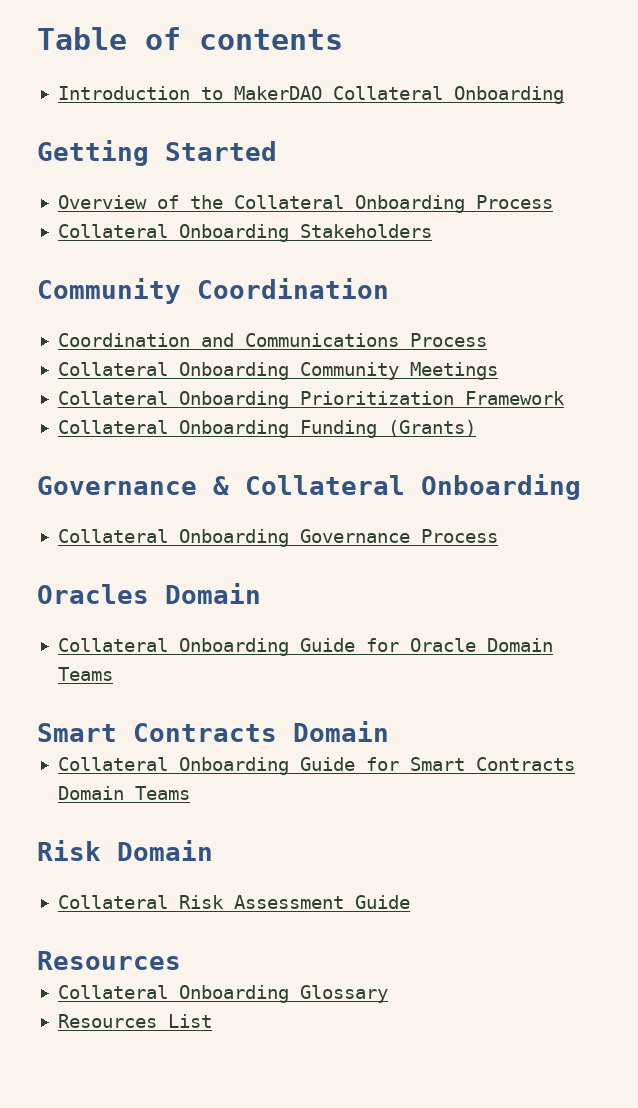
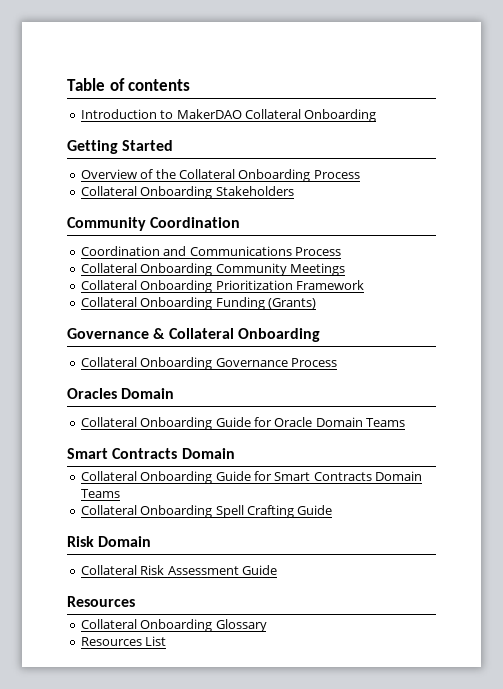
+ Collateral Onboarding Spell Crafting Guide

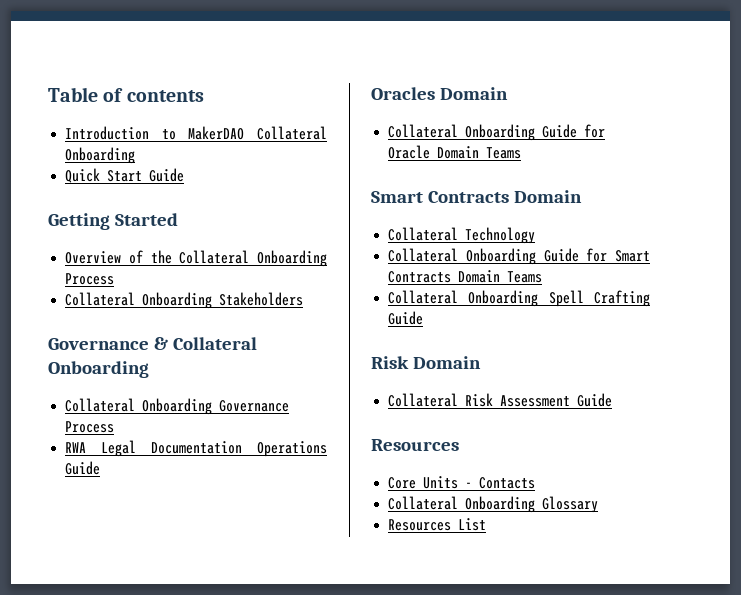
+ Quick Start Guide
- Community Coordination
- Coordination and Communications Process
- Collateral Onboarding Community Meetings
- Collateral Onboarding Prioritization Framework
- Collateral Onboarding Funding (Grants)
+ RWA Legal Documentation Operations Guide
+ Collateral Technology
+ Core Units - Contacts

